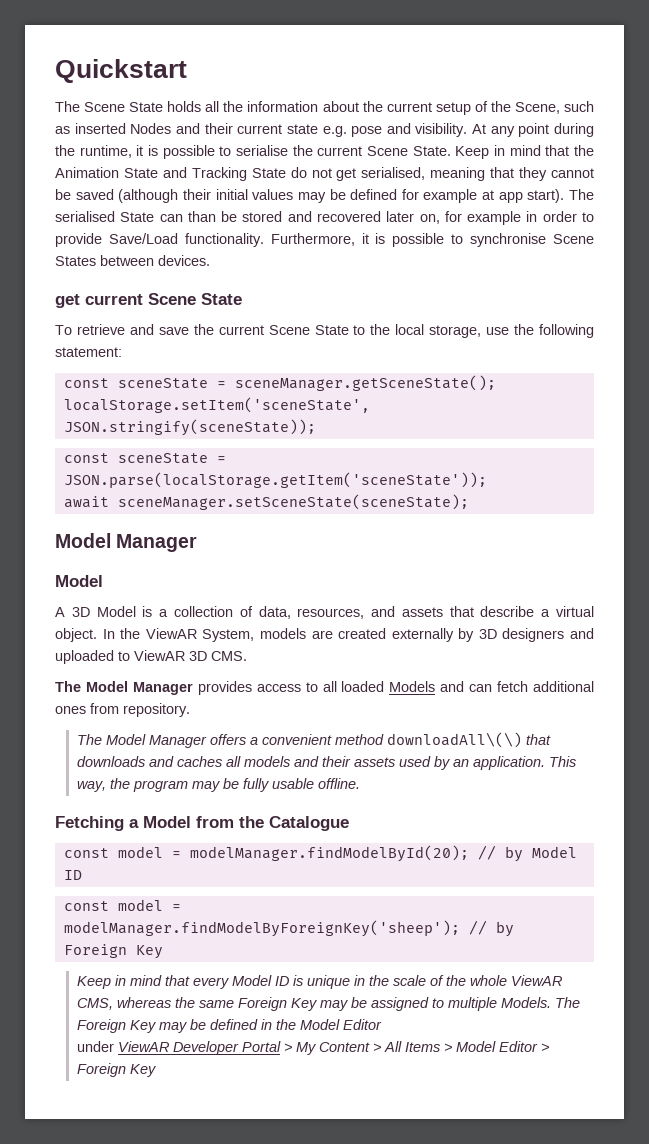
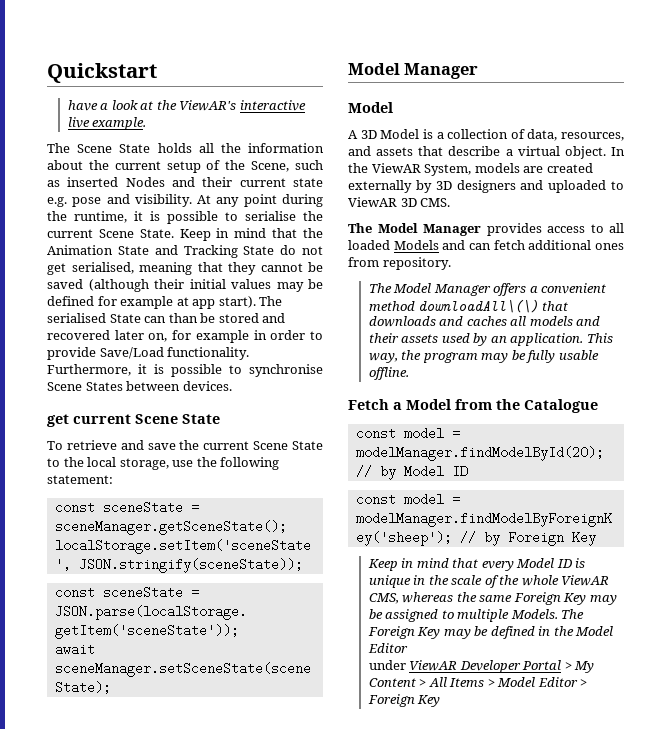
+ have a look at the ViewAR's interactive live example.
- Fetching a Model from the Catalogue
+ Fetch a Model from the Catalogue

